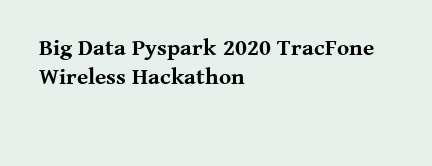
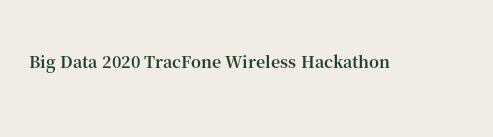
- Big Data Pyspark 2020 TracFone Wireless Hackathon
+ Big Data 2020 TracFone Wireless Hackathon

